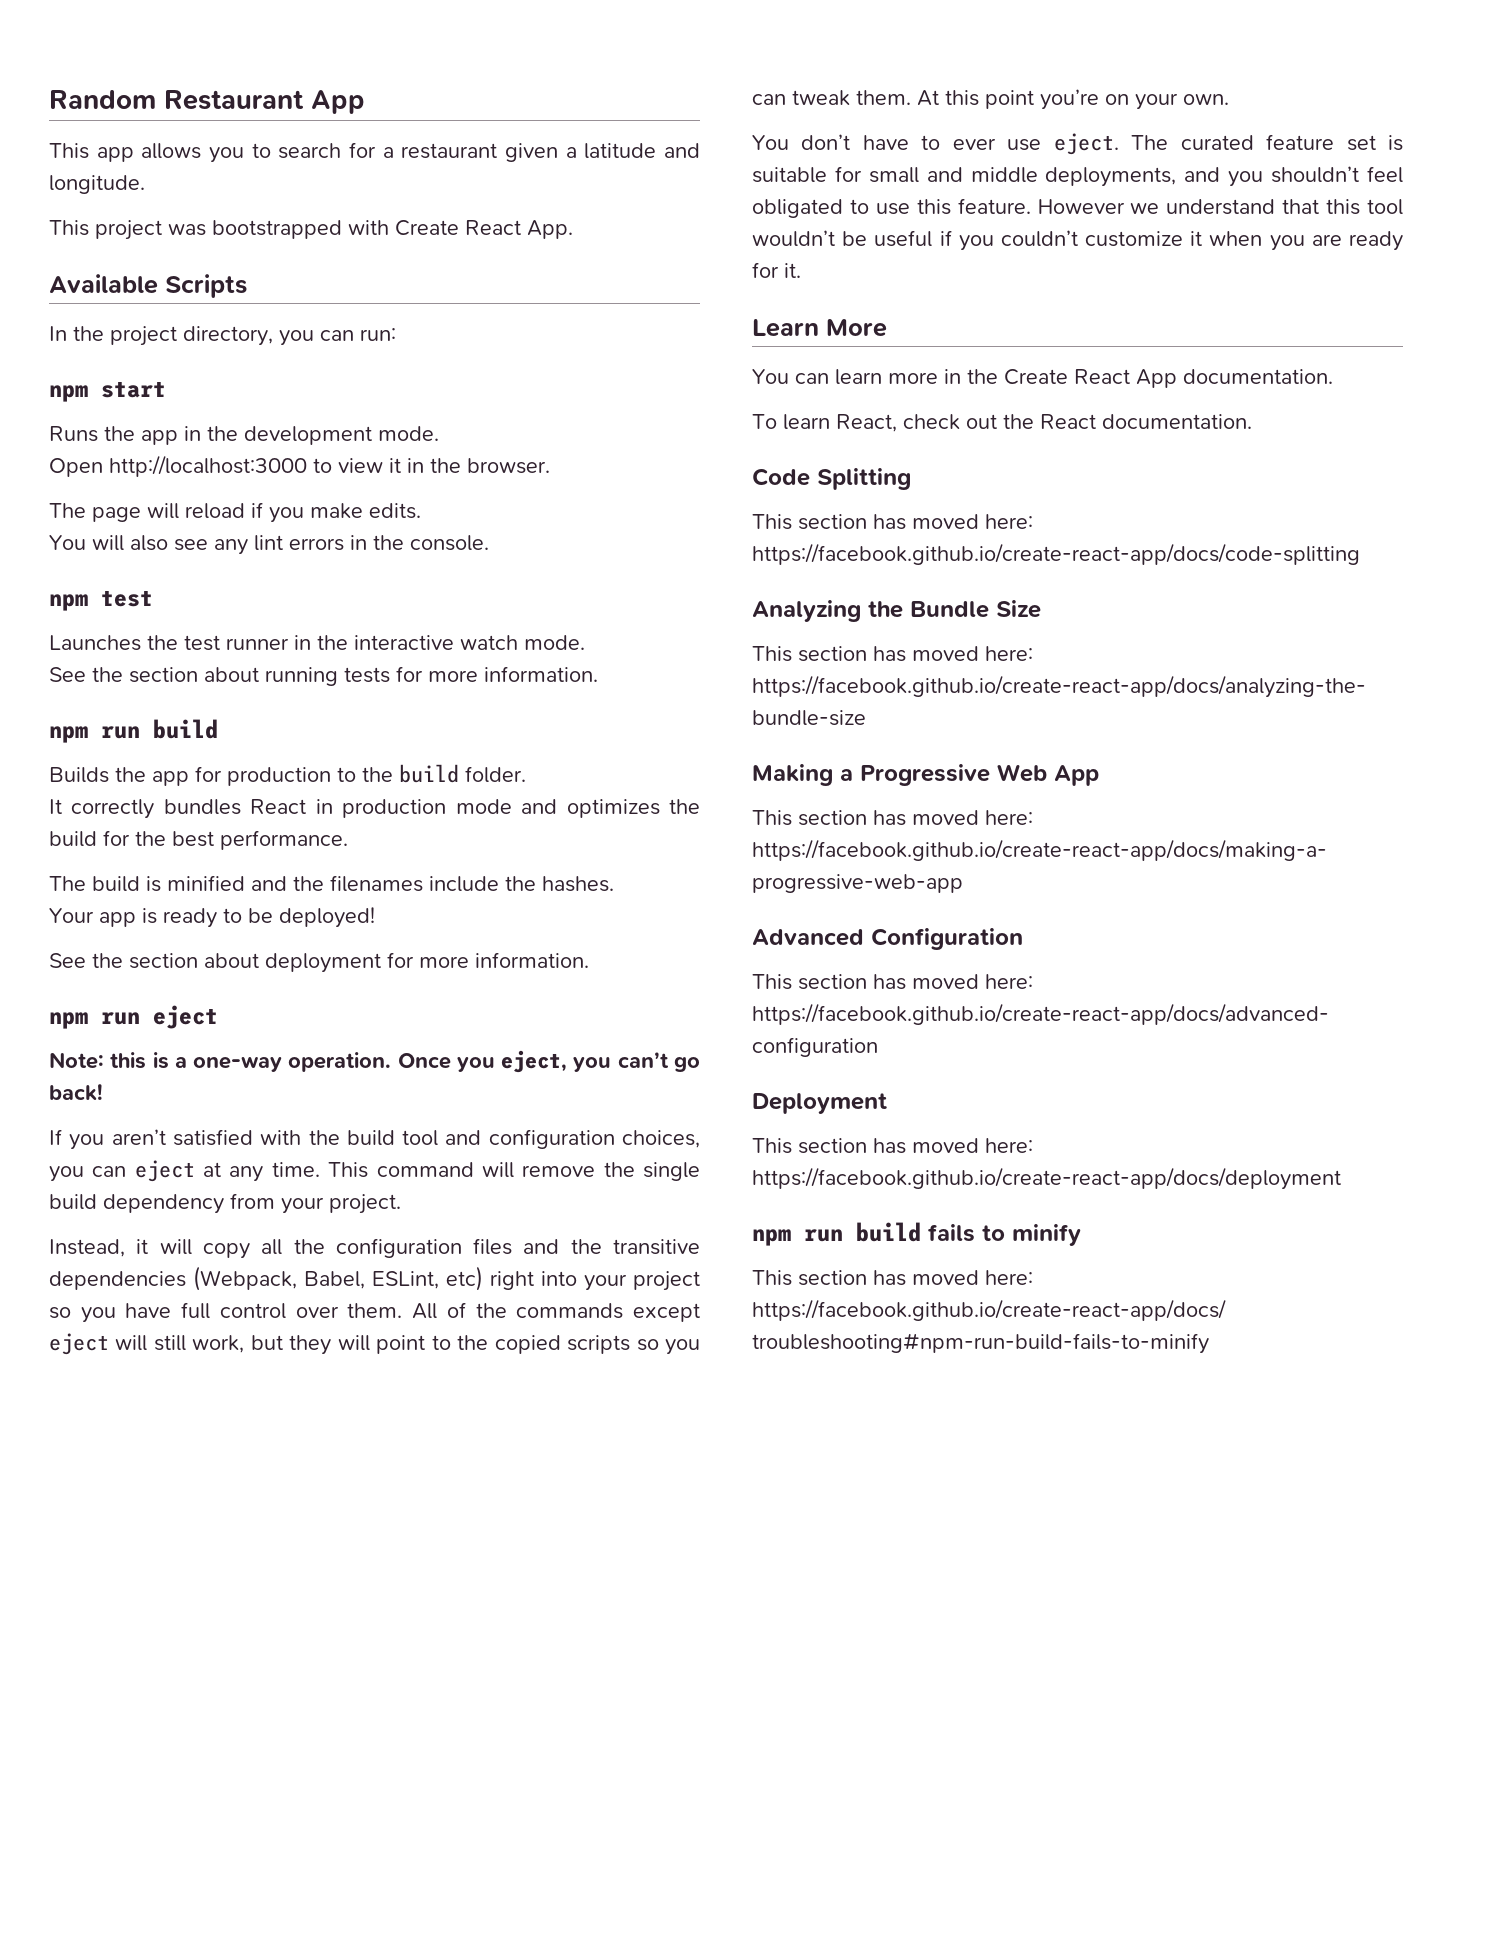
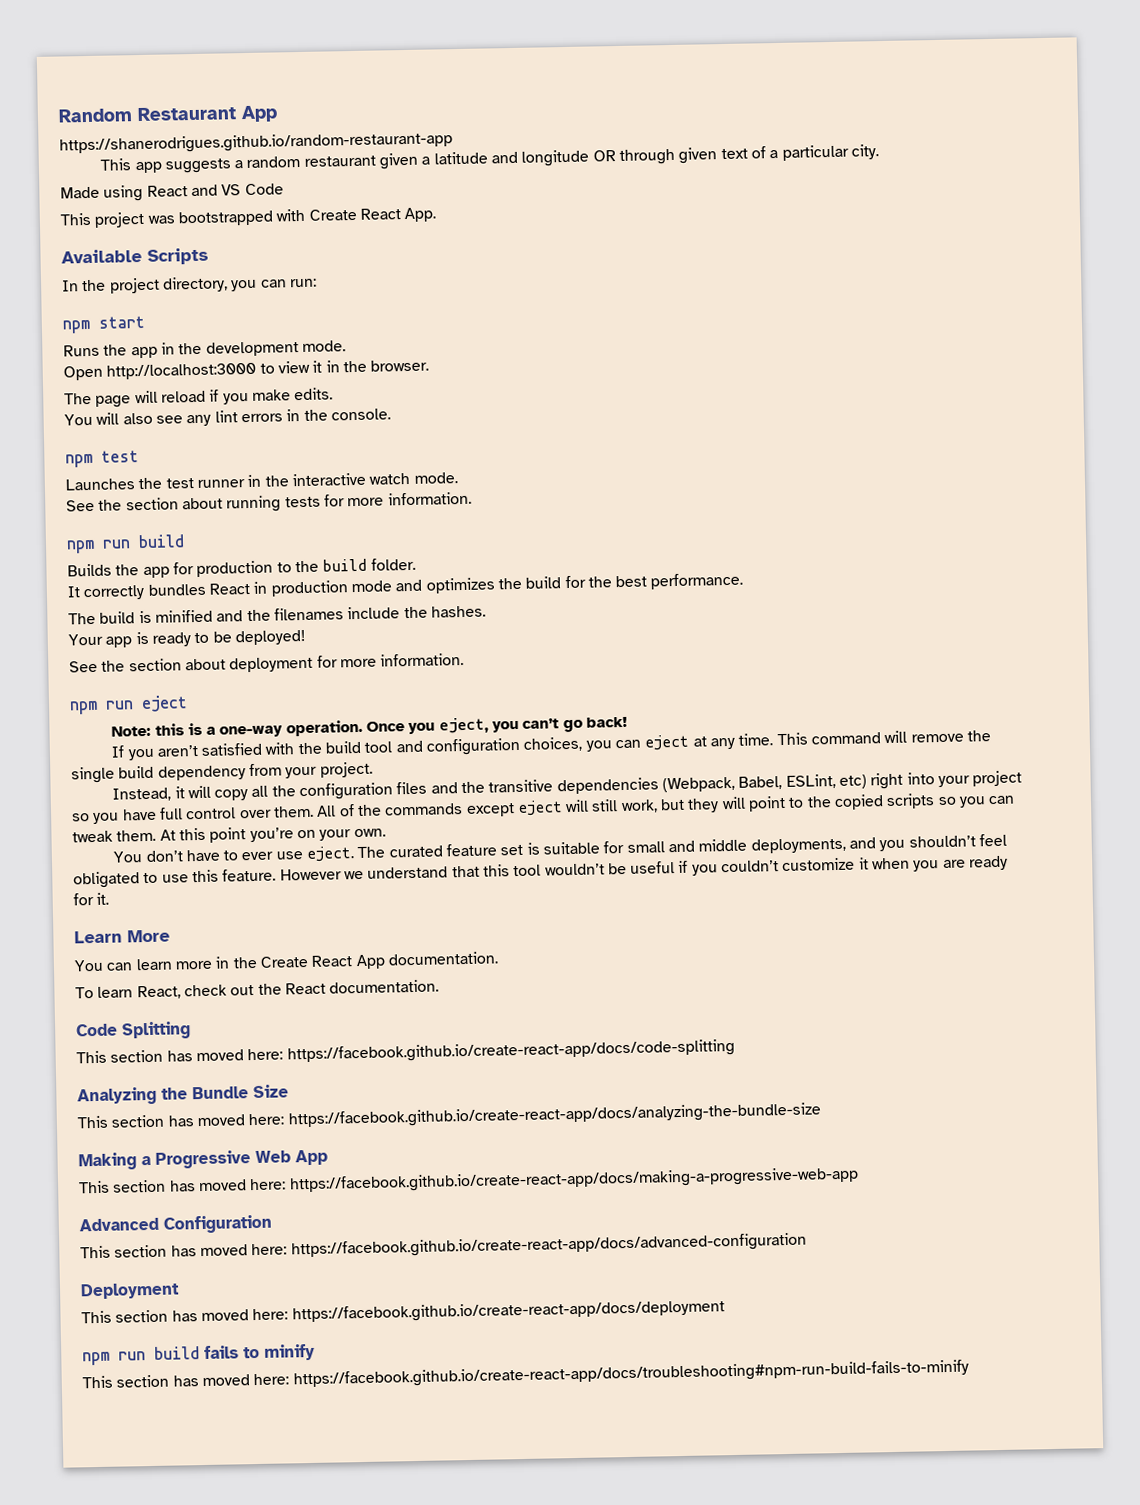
+ https://shanerodrigues.github.io/random-restaurant-app
- This app allows you to search for a restaurant given a latitude and longitude.
+ This app suggests a random restaurant given a latitude and longitude OR through given text of a particular city.
+ Made using React and VS Code

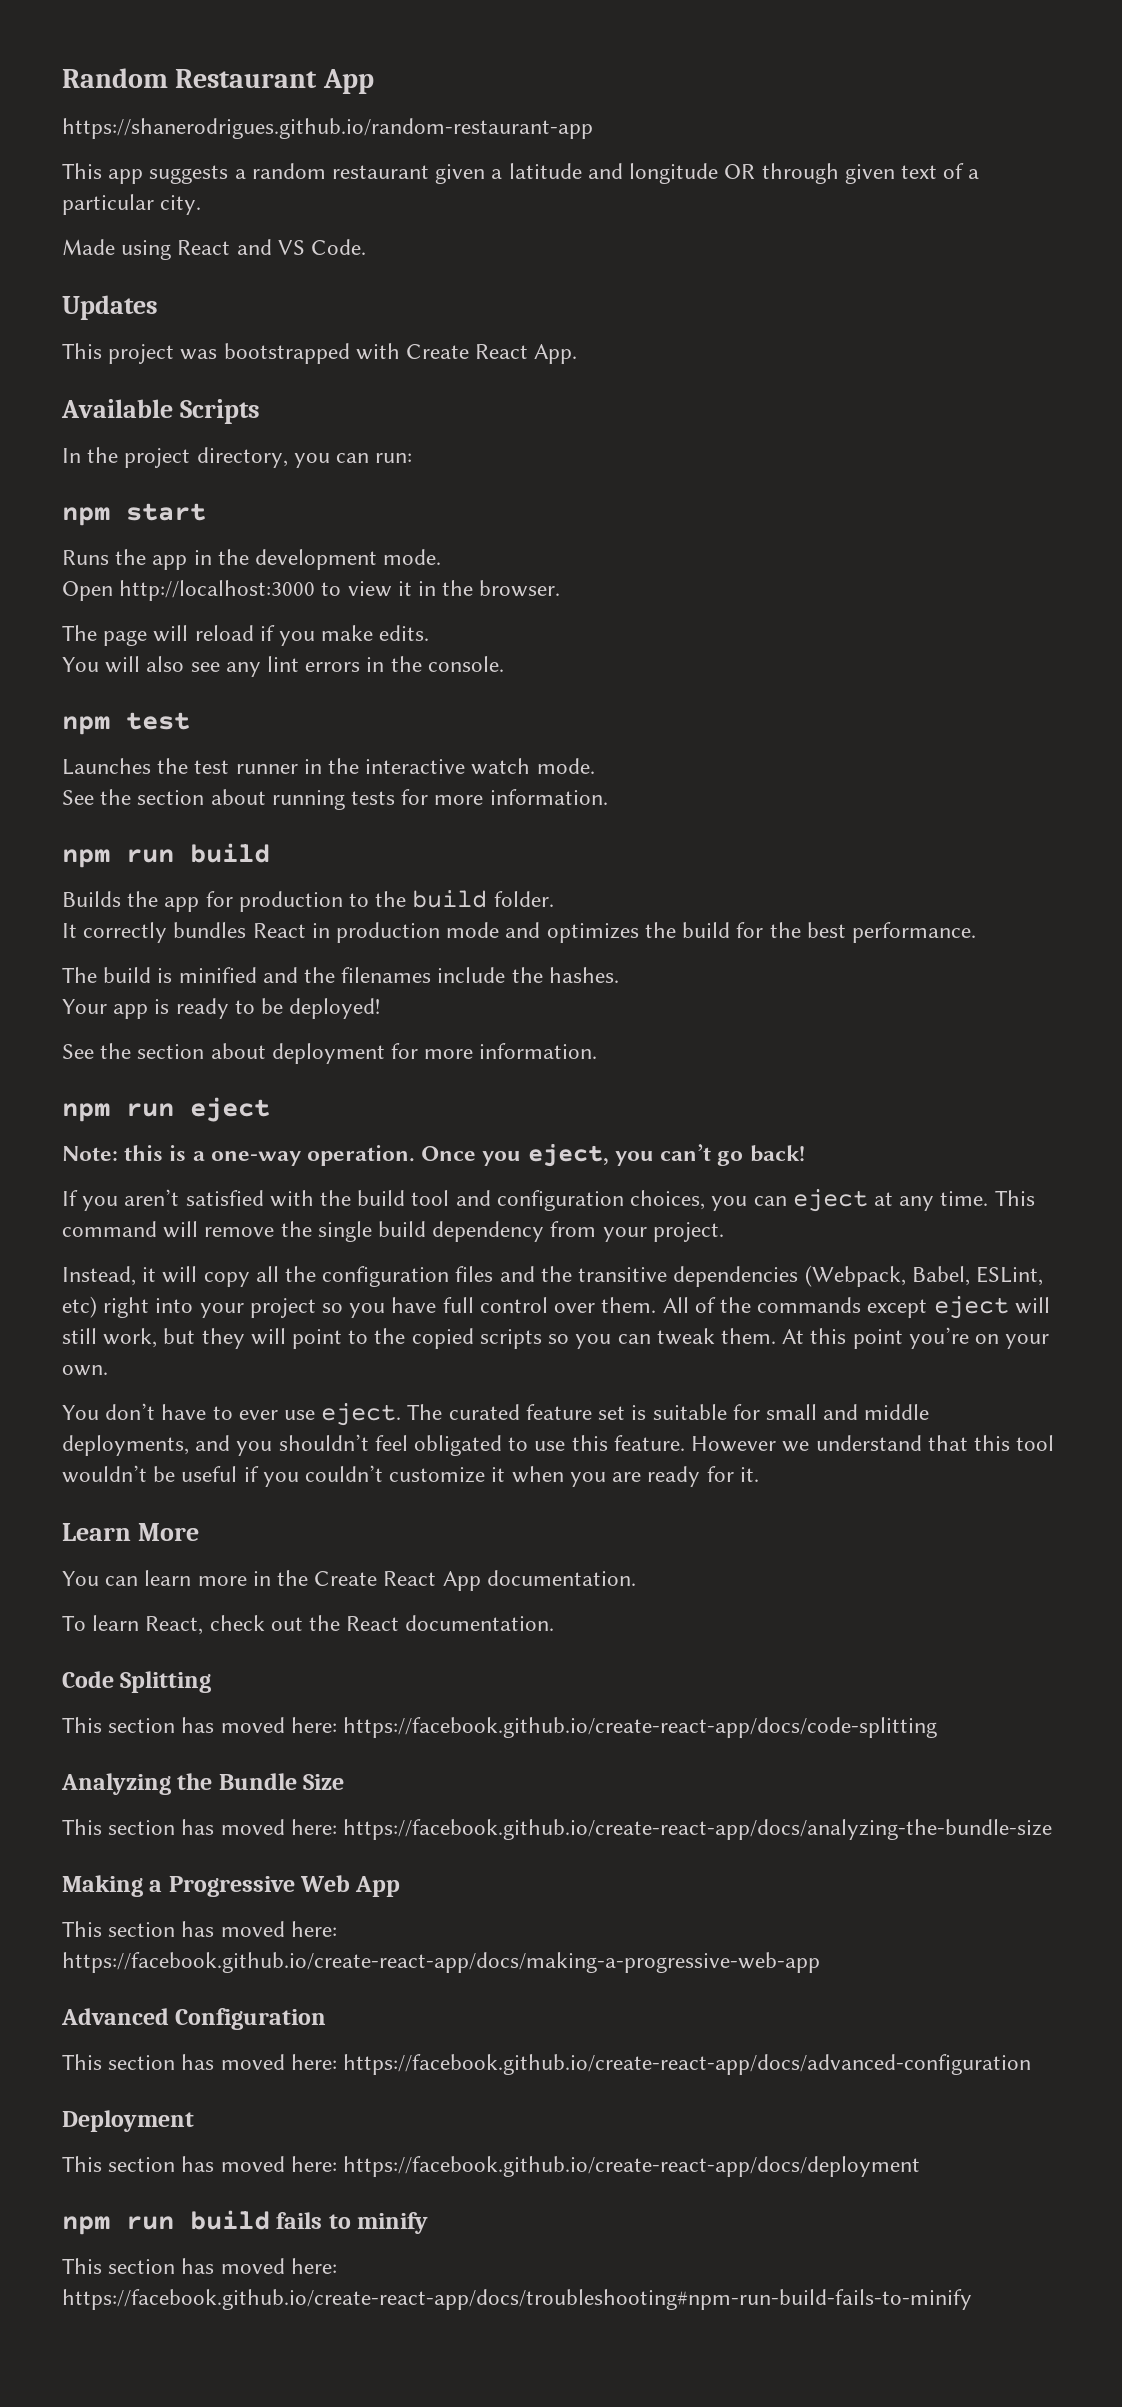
- Made using React and VS Code
+ Made using React and VS Code.
+ Updates

